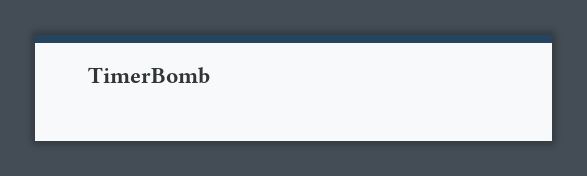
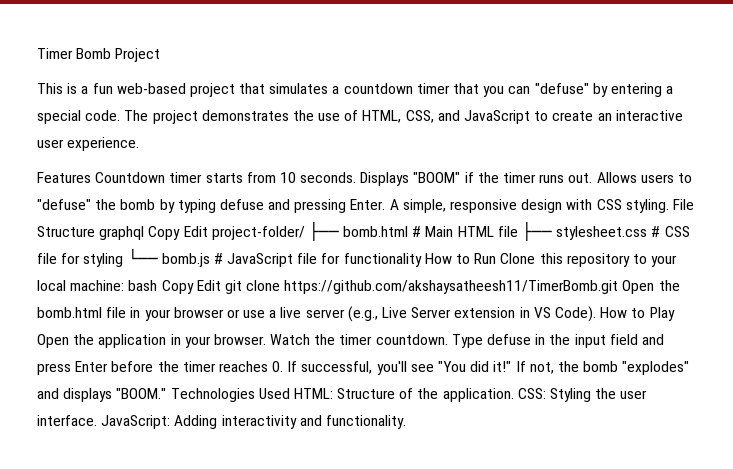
- TimerBomb
+ Timer Bomb Project
+ This is a fun web-based project that simulates a countdown timer that you can "defuse" by entering a special code. The project demonstrates the use of HTML, CSS, and JavaScript to create an interactive user experience.
+ Features Countdown timer starts from 10 seconds. Displays "BOOM" if the timer runs out. Allows users to "defuse" the bomb by typing defuse and pressing Enter. A simple, responsive design with CSS styling. File Structure graphql Copy Edit project-folder/ ├── bomb.html # Main HTML file ├── stylesheet.css # CSS file for styling └── bomb.js # JavaScript file for functionality How to Run Clone this repository to your local machine: bash Copy Edit git clone https://github.com/akshaysatheesh11/TimerBomb.git Open the bomb.html file in your browser or use a live server (e.g., Live Server extension in VS Code). How to Play Open the application in your browser. Watch the timer countdown. Type defuse in the input field and press Enter before the timer reaches 0. If successful, you'll see "You did it!" If not, the bomb "explodes" and displays "BOOM." Technologies Used HTML: Structure of the application. CSS: Styling the user interface. JavaScript: Adding interactivity and functionality.

